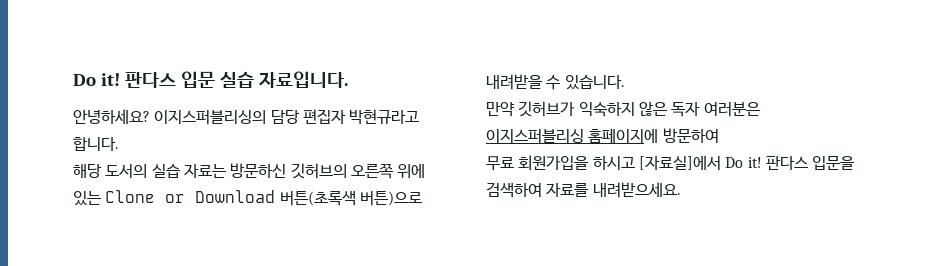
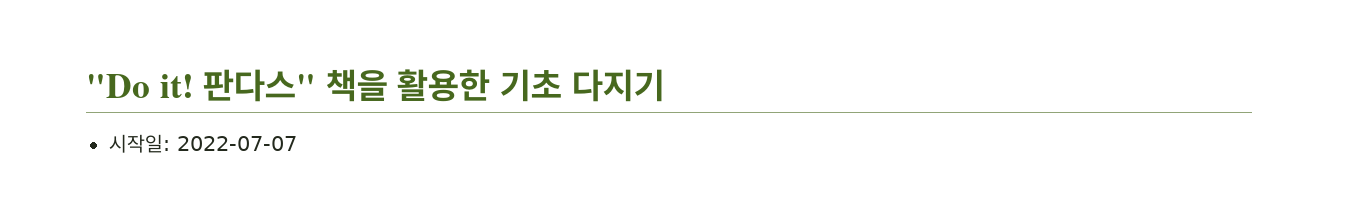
- Do it! 판다스 입문 실습 자료입니다.
- 안녕하세요? 이지스퍼블리싱의 담당 편집자 박현규라고 합니다.
- 해당 도서의 실습 자료는 방문하신 깃허브의 오른쪽 위에 있는 Clone or Download 버튼(초록색 버튼)으로 내려받을 수 있습니다.
- 만약 깃허브가 익숙하지 않은 독자 여러분은 이지스퍼블리싱 홈페이지에 방문하여
- 무료 회원가입을 하시고 [자료실]에서 Do it! 판다스 입문을 검색하여 자료를 내려받으세요.
+ "Do it! 판다스" 책을 활용한 기초 다지기
+ 시작일: 2022-07-07

